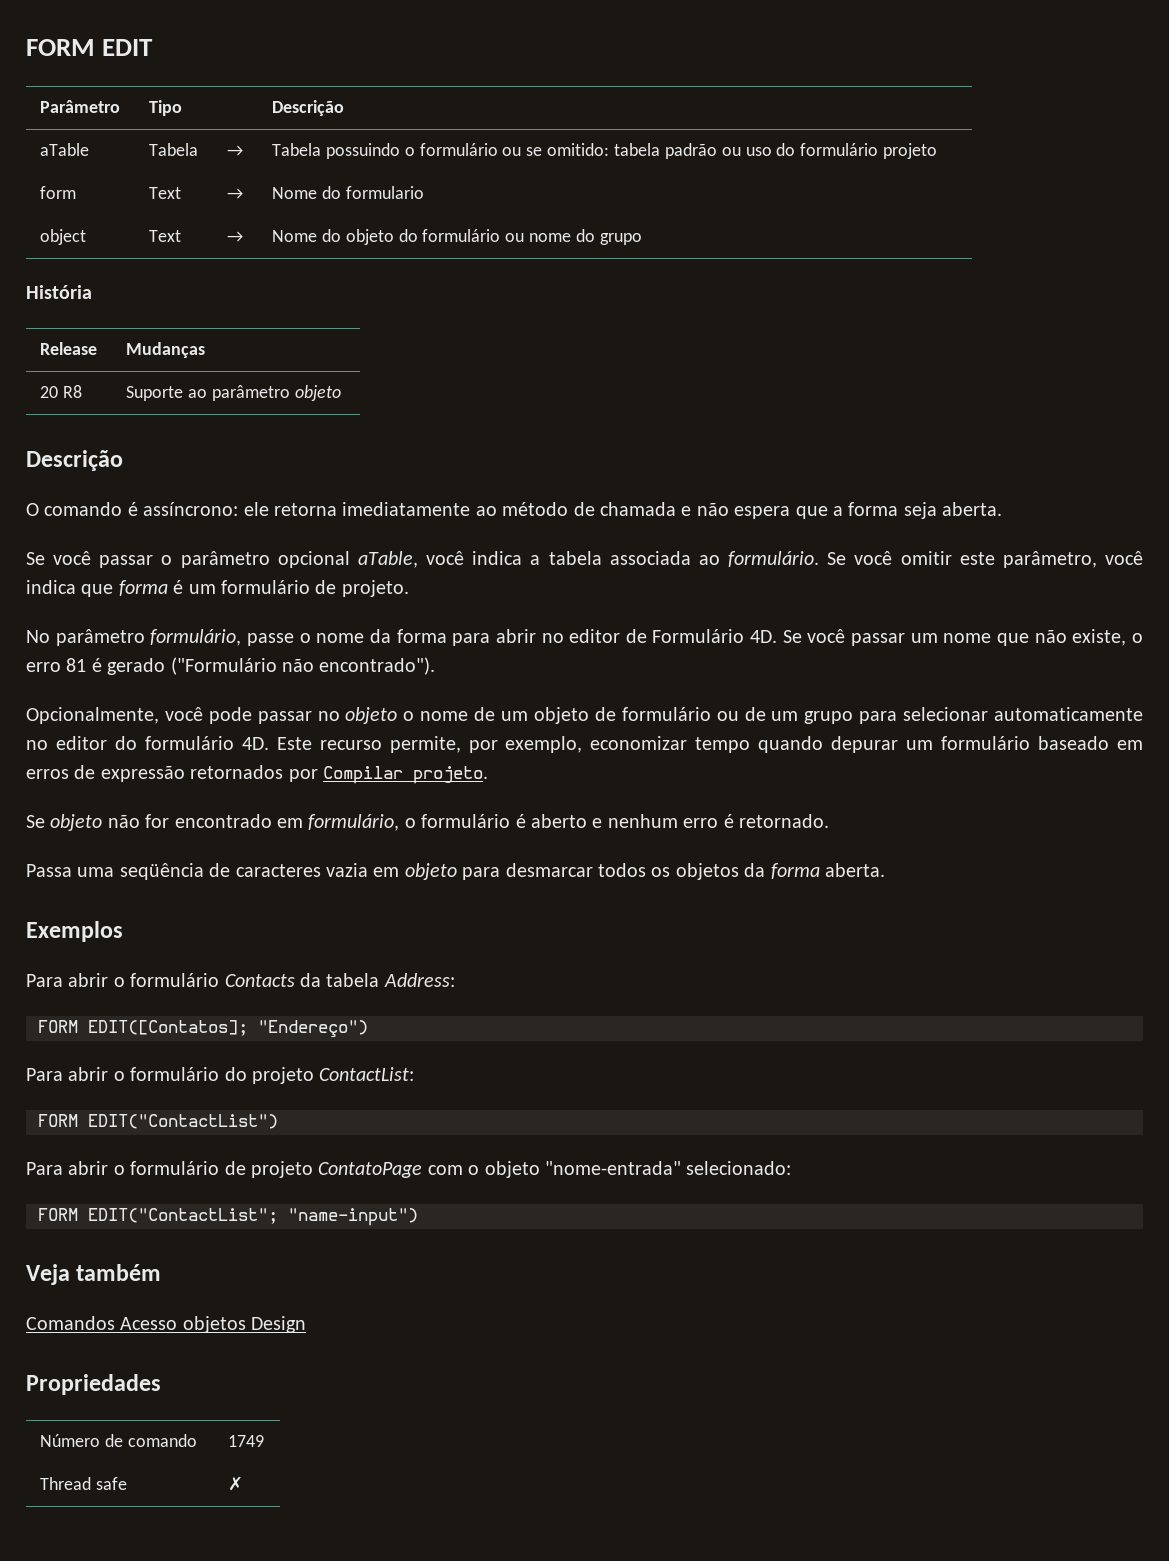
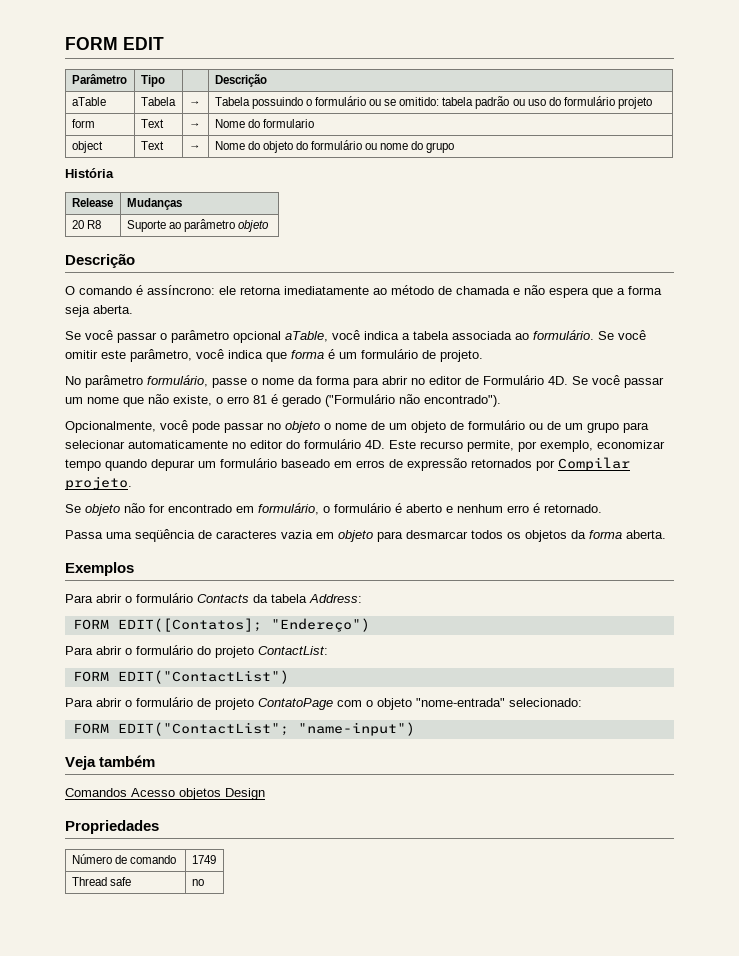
- Thread safe | ✗
+ Thread safe | no

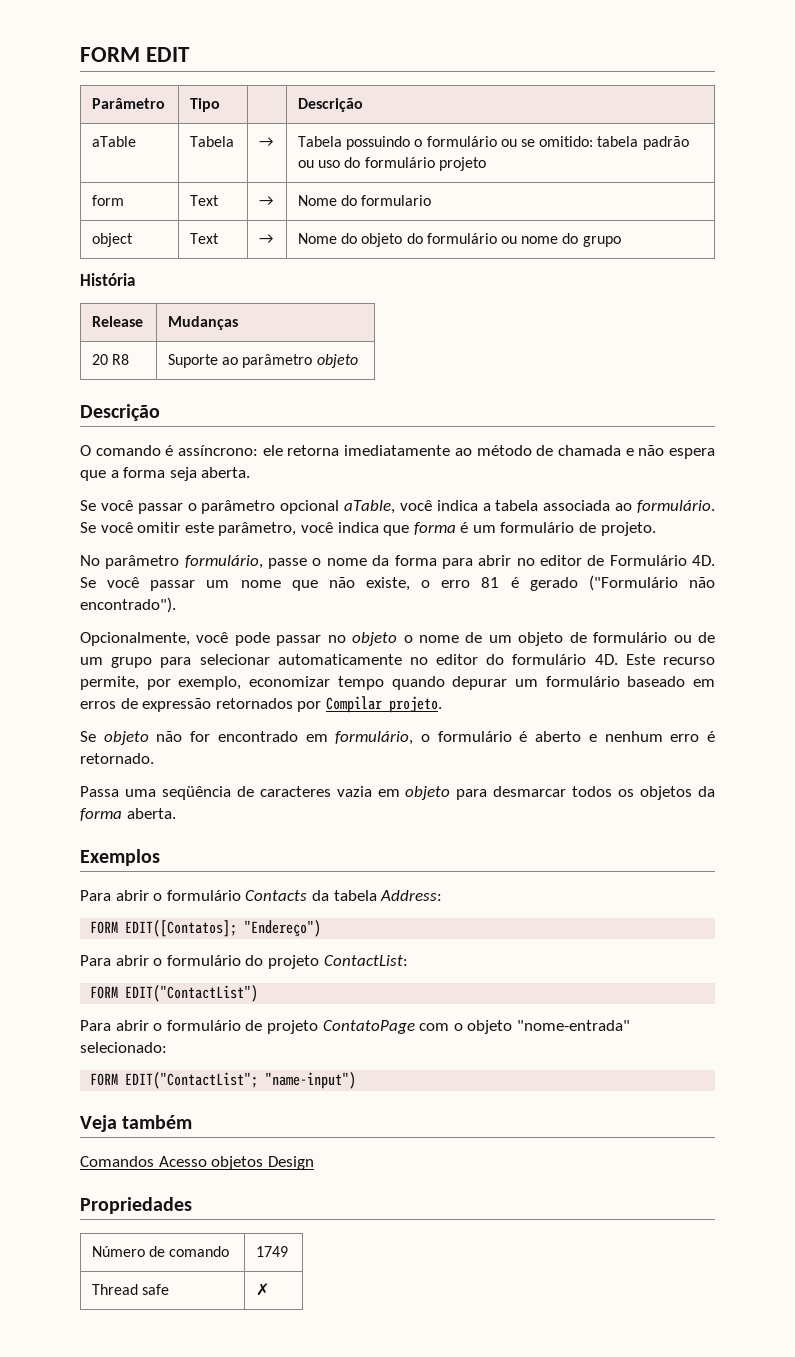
- Thread safe | no
+ Thread safe | ✗

